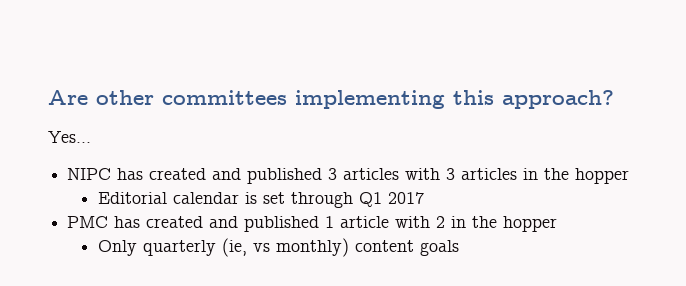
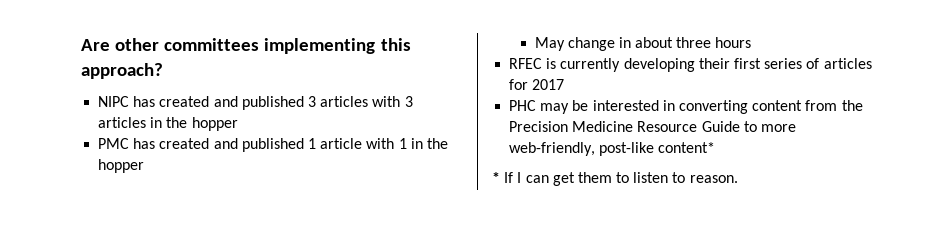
- Yes...
- Editorial calendar is set through Q1 2017
- PMC has created and published 1 article with 2 in the hopper
- Only quarterly (ie, vs monthly) content goals
+ PMC has created and published 1 article with 1 in the hopper
+ May change in about three hours
+ RFEC is currently developing their first series of articles for 2017
+ PHC may be interested in converting content from the Precision Medicine Resource Guide to more web-friendly, post-like content*
+ * If I can get them to listen to reason.

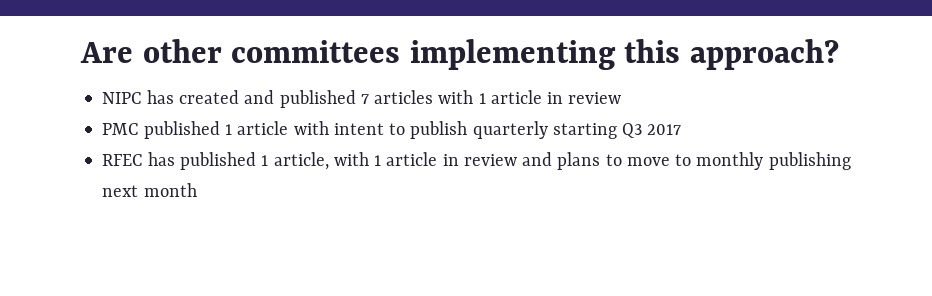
- NIPC has created and published 3 articles with 3 articles in the hopper
- PMC has created and published 1 article with 1 in the hopper
- May change in about three hours
- RFEC is currently developing their first series of articles for 2017
- PHC may be interested in converting content from the Precision Medicine Resource Guide to more web-friendly, post-like content*
- * If I can get them to listen to reason.
+ NIPC has created and published 7 articles with 1 article in review
+ PMC published 1 article with intent to publish quarterly starting Q3 2017
+ RFEC has published 1 article, with 1 article in review and plans to move to monthly publishing next month

